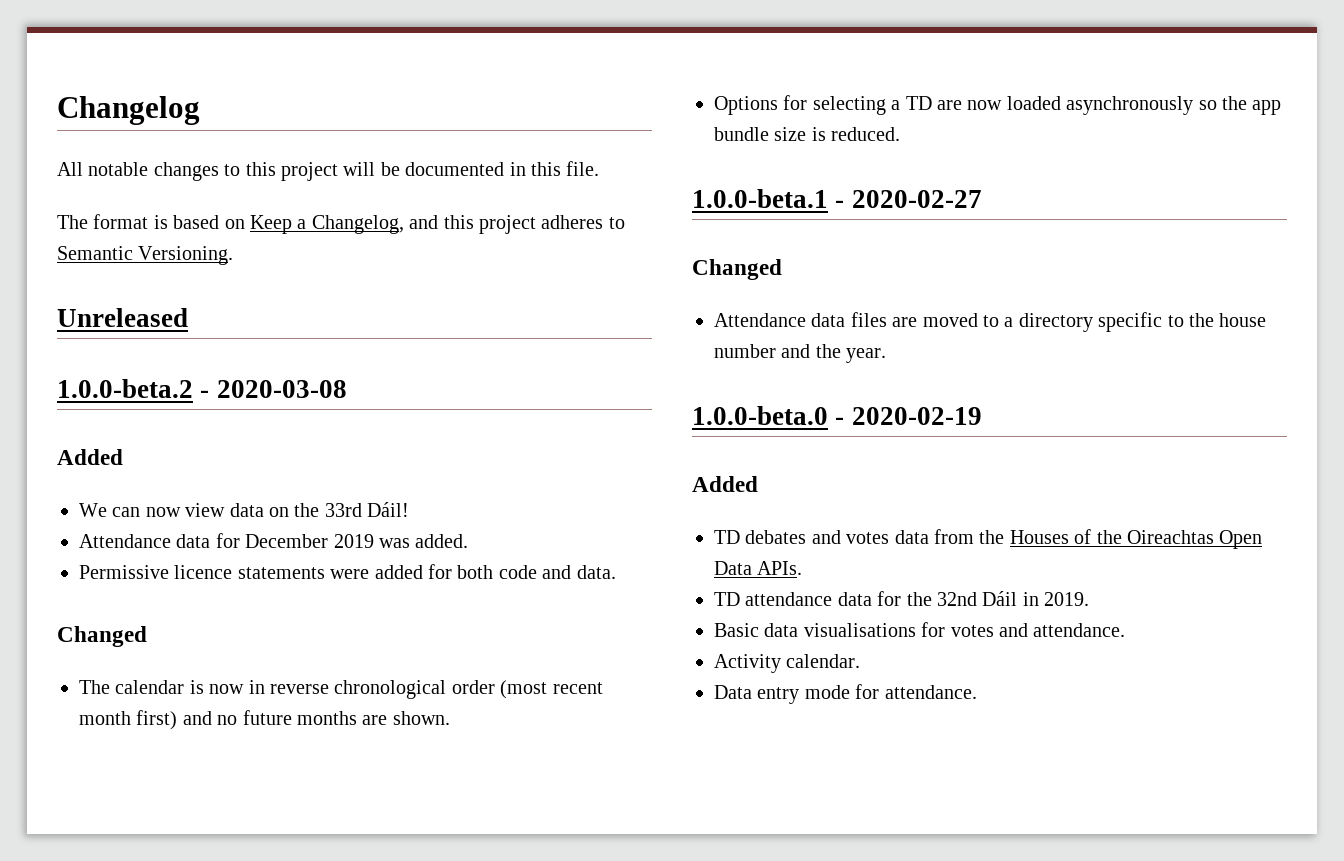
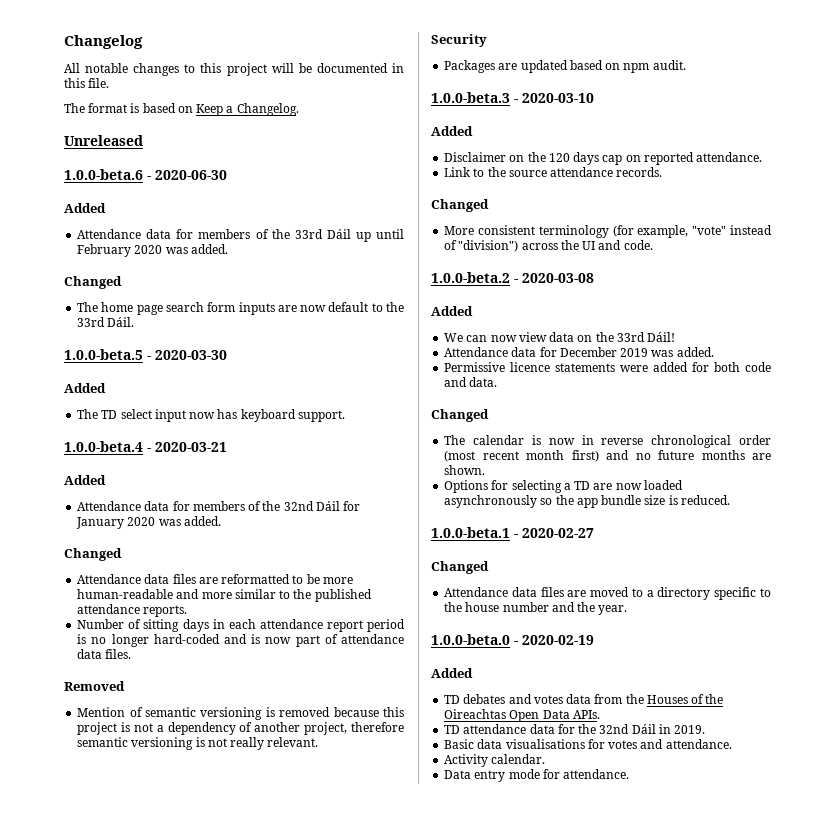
- The format is based on Keep a Changelog, and this project adheres to Semantic Versioning.
+ The format is based on Keep a Changelog.
  Unreleased
+ 1.0.0-beta.6 - 2020-06-30
+ Added
+ Attendance data for members of the 33rd Dáil up until February 2020 was added.
+ Changed
+ The home page search form inputs are now default to the 33rd Dáil.
+ 1.0.0-beta.5 - 2020-03-30
+ Added
+ The TD select input now has keyboard support.
+ 1.0.0-beta.4 - 2020-03-21
+ Added
+ Attendance data for members of the 32nd Dáil for January 2020 was added.
+ Changed
+ Attendance data files are reformatted to be more human-readable and more similar to the published attendance reports.
+ Number of sitting days in each attendance report period is no longer hard-coded and is now part of attendance data files.
+ Removed
+ Mention of semantic versioning is removed because this project is not a dependency of another project, therefore semantic versioning is not really relevant.
+ Security
+ Packages are updated based on npm audit.
+ 1.0.0-beta.3 - 2020-03-10
+ Added
+ Disclaimer on the 120 days cap on reported attendance.
+ Link to the source attendance records.
+ Changed
+ More consistent terminology (for example, "vote" instead of "division") across the UI and code.

